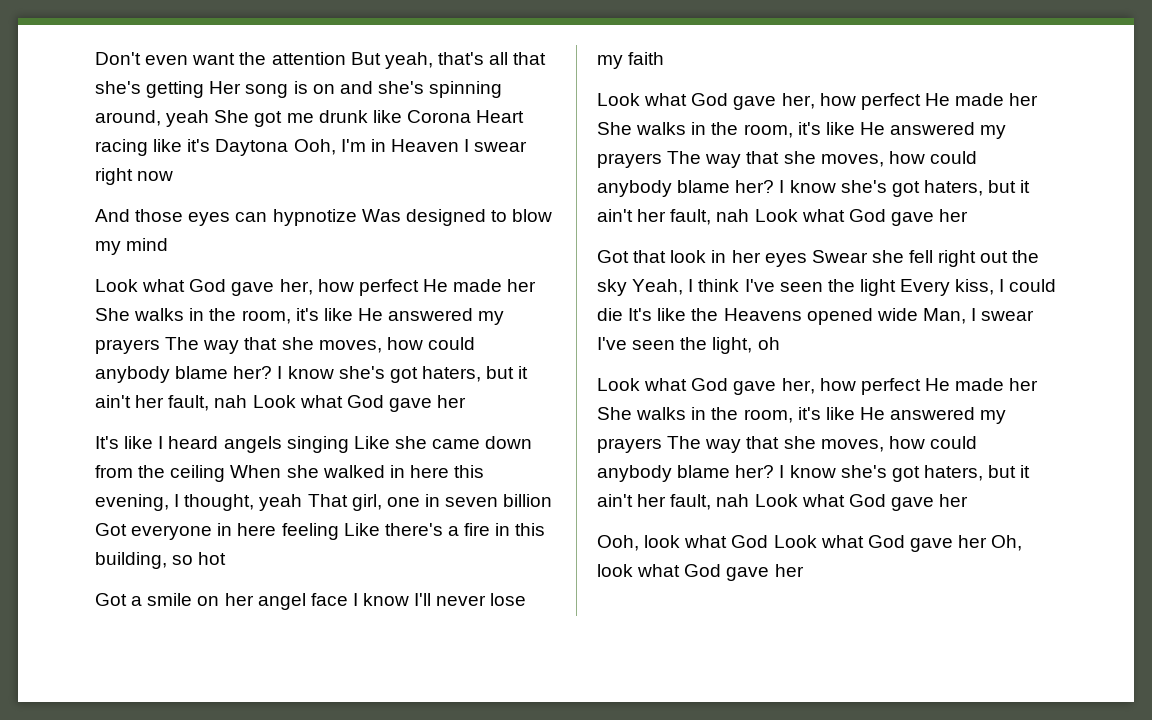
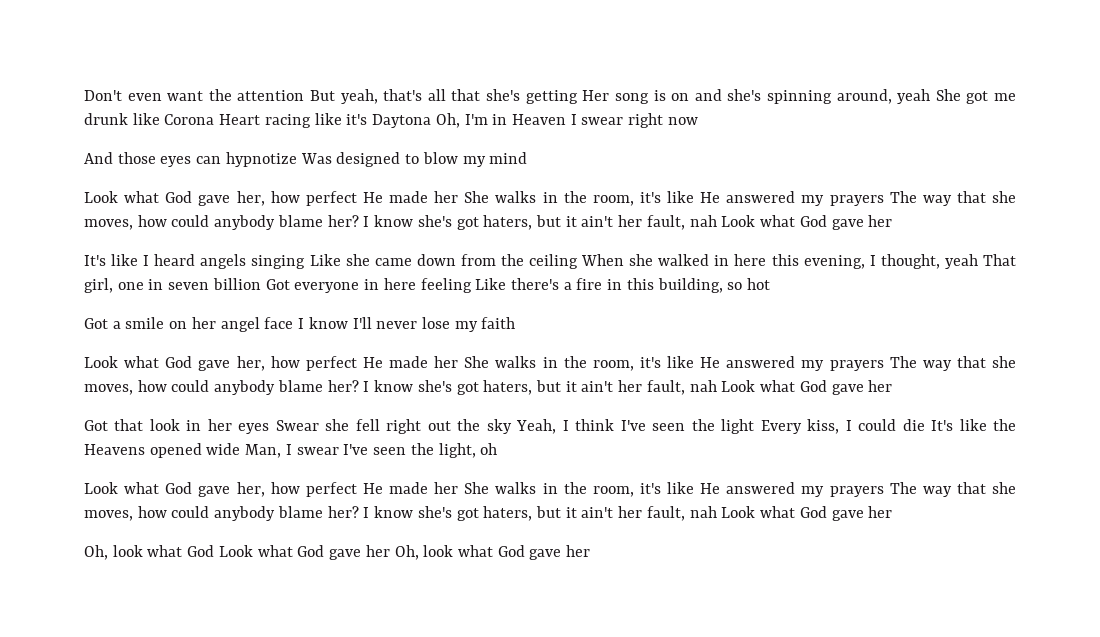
- Don't even want the attention But yeah, that's all that she's getting Her song is on and she's spinning around, yeah She got me drunk like Corona Heart racing like it's Daytona Ooh, I'm in Heaven I swear right now
+ Don't even want the attention But yeah, that's all that she's getting Her song is on and she's spinning around, yeah She got me drunk like Corona Heart racing like it's Daytona Oh, I'm in Heaven I swear right now
- Ooh, look what God Look what God gave her Oh, look what God gave her
+ Oh, look what God Look what God gave her Oh, look what God gave her

